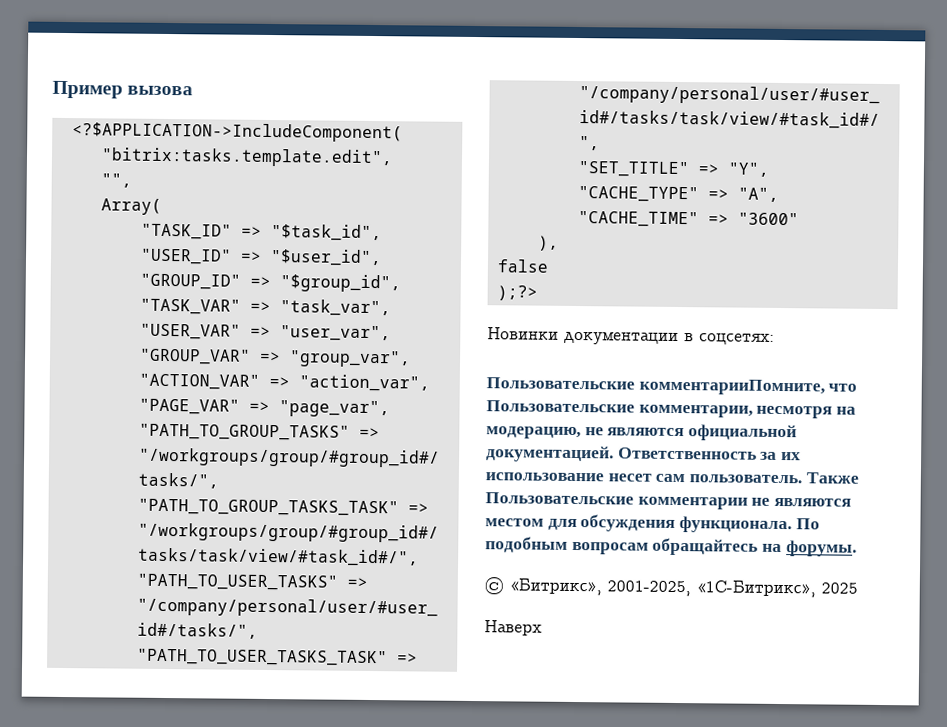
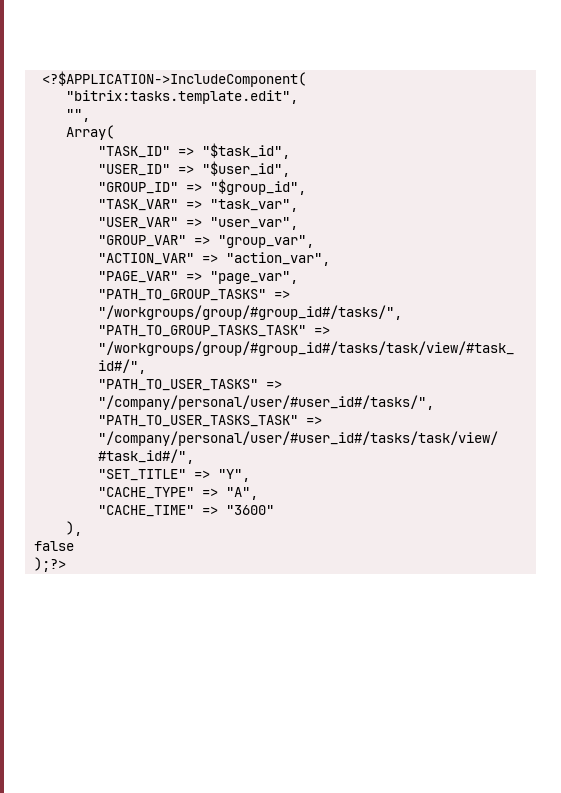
- Пример вызова
- Новинки документации в соцсетях:
- Пользовательские комментарииПомните, что Пользовательские комментарии, несмотря на модерацию, не являются официальной документацией. Ответственность за их использование несет сам пользователь. Также Пользовательские комментарии не являются местом для обсуждения функционала. По подобным вопросам обращайтесь на форумы.
- © «Битрикс», 2001-2025, «1С-Битрикс», 2025
- Наверх

